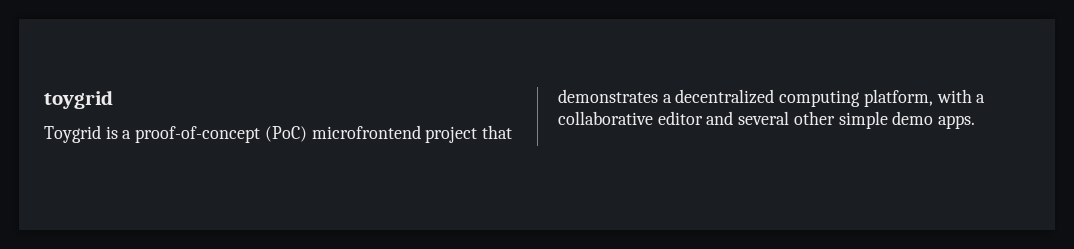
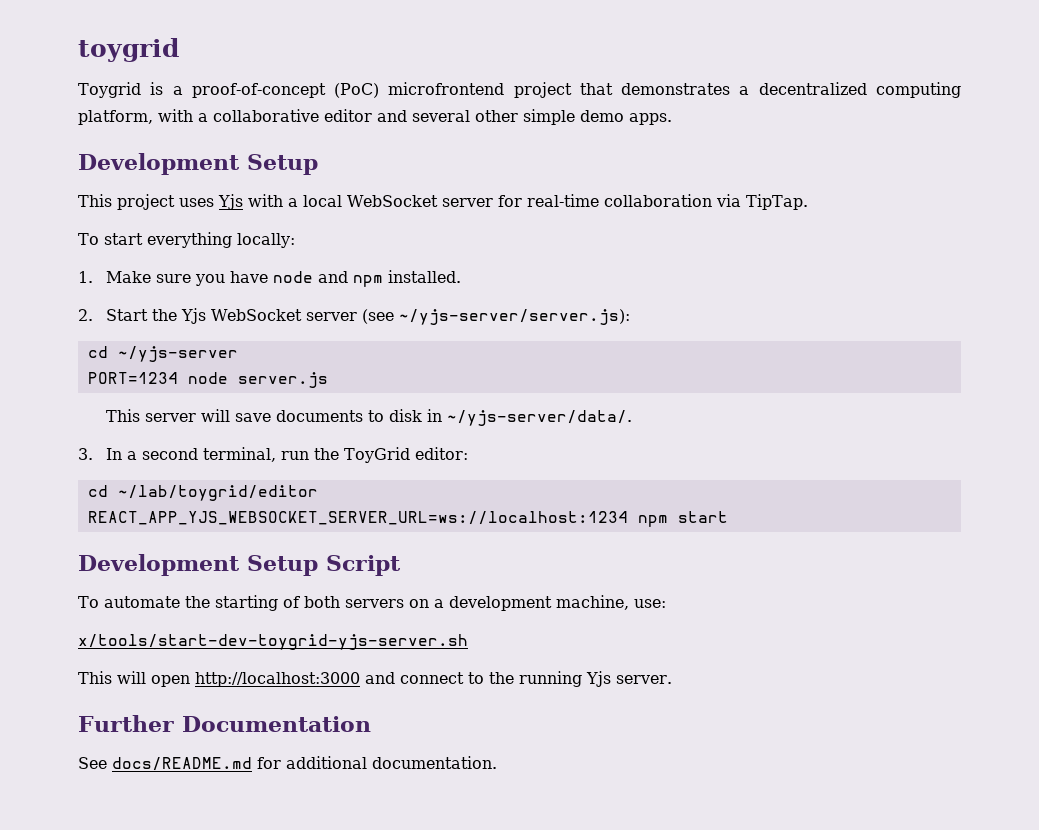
  Toygrid is a proof-of-concept (PoC) microfrontend project that demonstrates a decentralized computing platform, with a collaborative editor and several other simple demo apps.
+ Development Setup
+ This project uses Yjs with a local WebSocket server for real-time collaboration via TipTap.
+ To start everything locally:
+ 1. Make sure you have node and npm installed.
+ 2. Start the Yjs WebSocket server (see ~/yjs-server/server.js):
+ cd ~/yjs-server
+ PORT=1234 node server.js
+ This server will save documents to disk in ~/yjs-server/data/.
+ 3. In a second terminal, run the ToyGrid editor:
+ cd ~/lab/toygrid/editor
+ REACT_APP_YJS_WEBSOCKET_SERVER_URL=ws://localhost:1234 npm start
+ Development Setup Script
+ To automate the starting of both servers on a development machine, use:
+ x/tools/start-dev-toygrid-yjs-server.sh
+ This will open http://localhost:3000 and connect to the running Yjs server.
+ Further Documentation
+ See docs/README.md for additional documentation.

